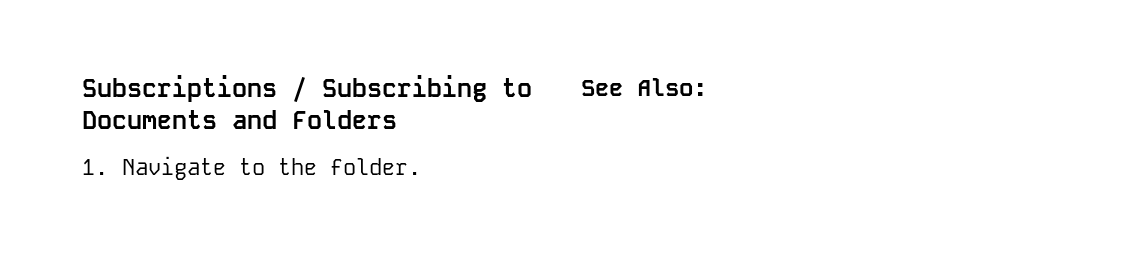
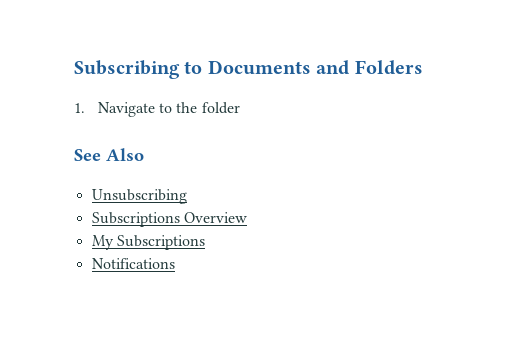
- Subscriptions / Subscribing to Documents and Folders
+ Subscribing to Documents and Folders
- 1. Navigate to the folder.
+ 1. Navigate to the folder
- See Also:
+ See Also
+ Unsubscribing
+ Subscriptions Overview
+ My Subscriptions
+ Notifications

